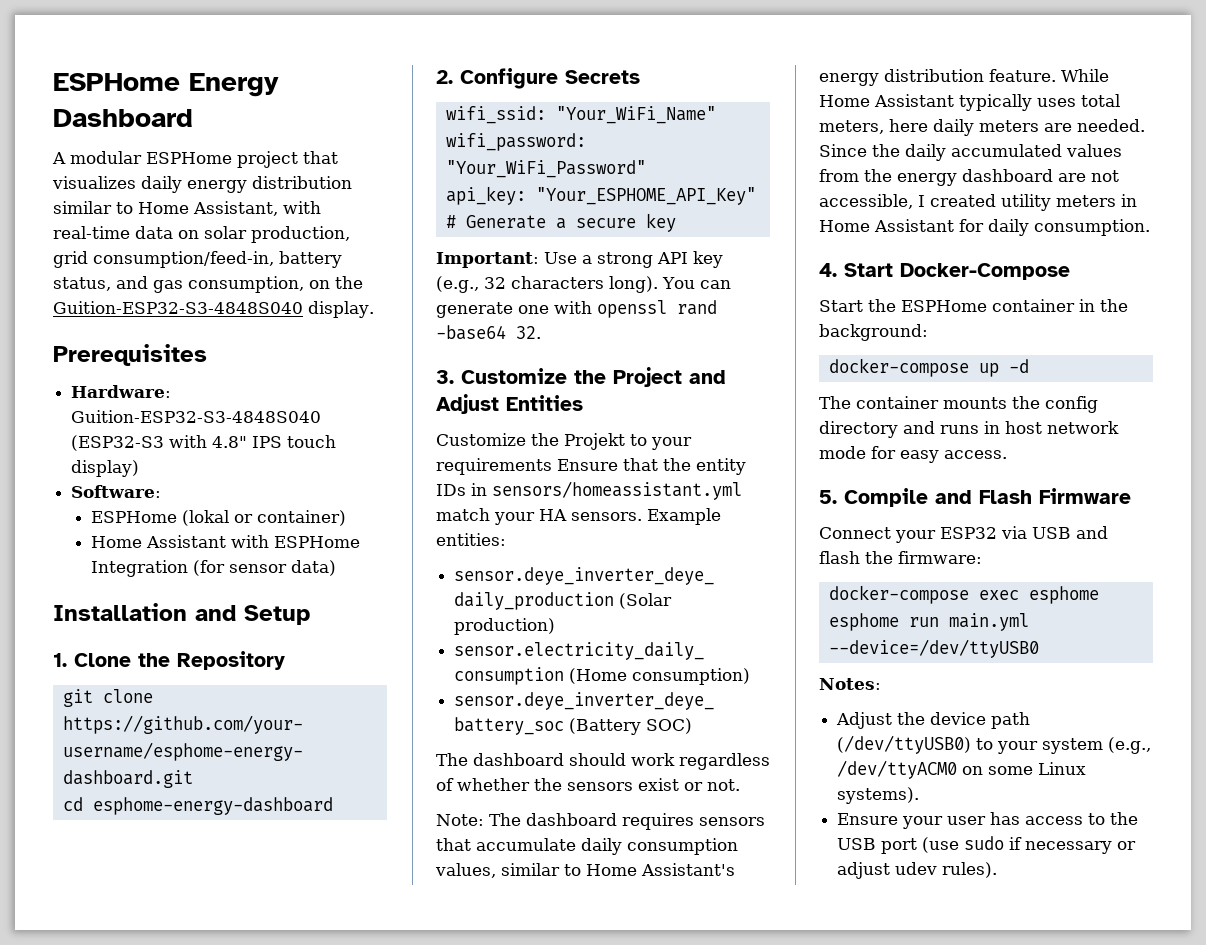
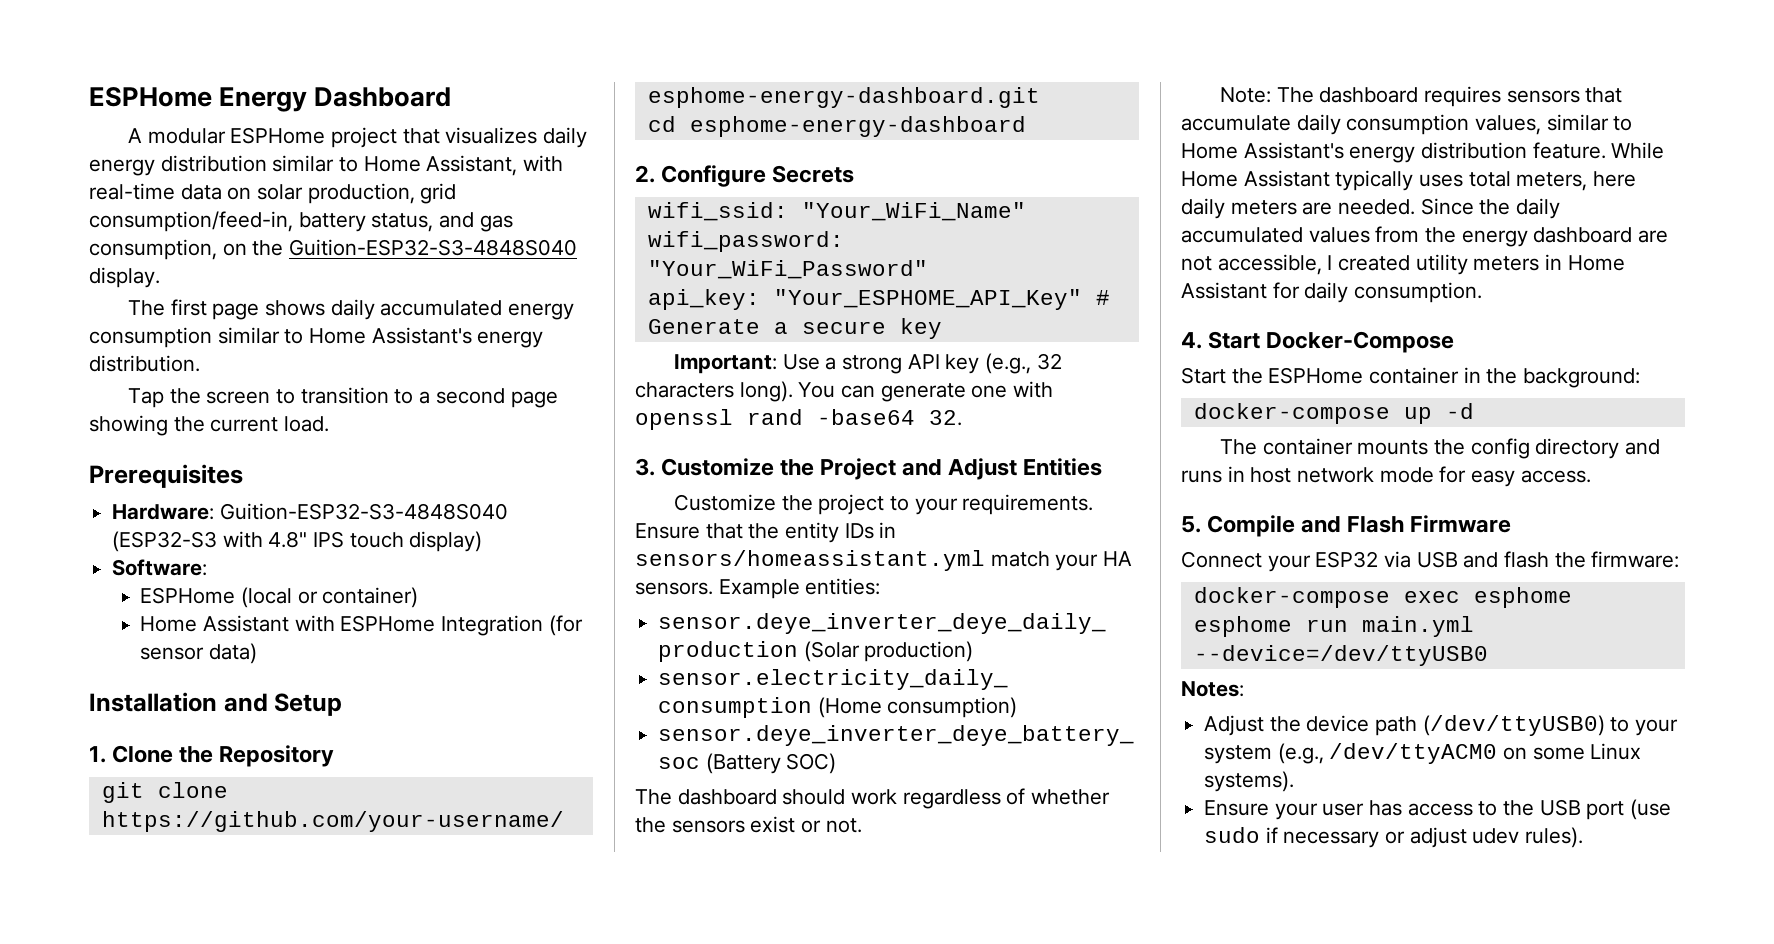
+ The first page shows daily accumulated energy consumption similar to Home Assistant's energy distribution.
+ Tap the screen to transition to a second page showing the current load.
- ESPHome (lokal or container)
+ ESPHome (local or container)
- Customize the Projekt to your requirements Ensure that the entity IDs in sensors/homeassistant.yml match your HA sensors.
+ Customize the project to your requirements. Ensure that the entity IDs in sensors/homeassistant.yml match your HA sensors.

